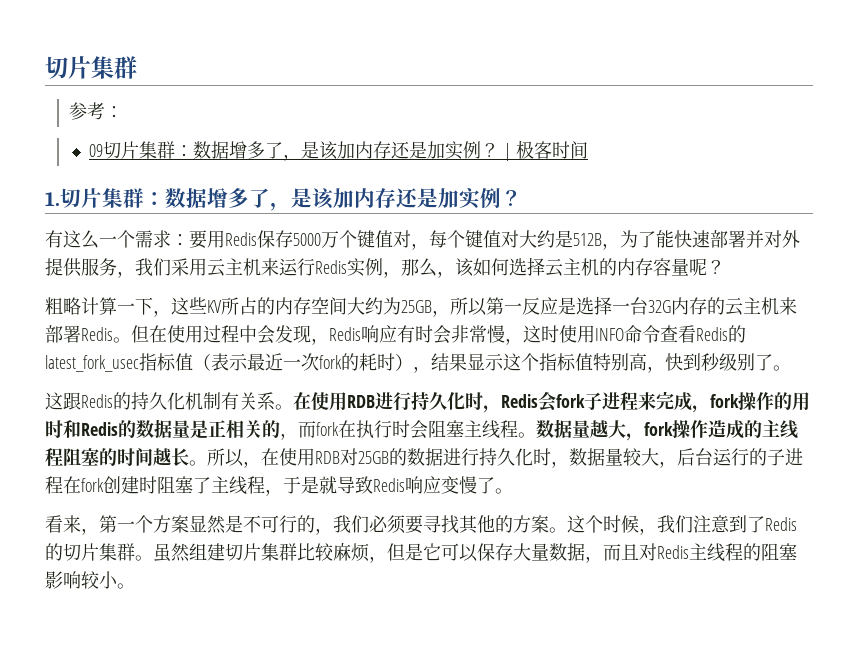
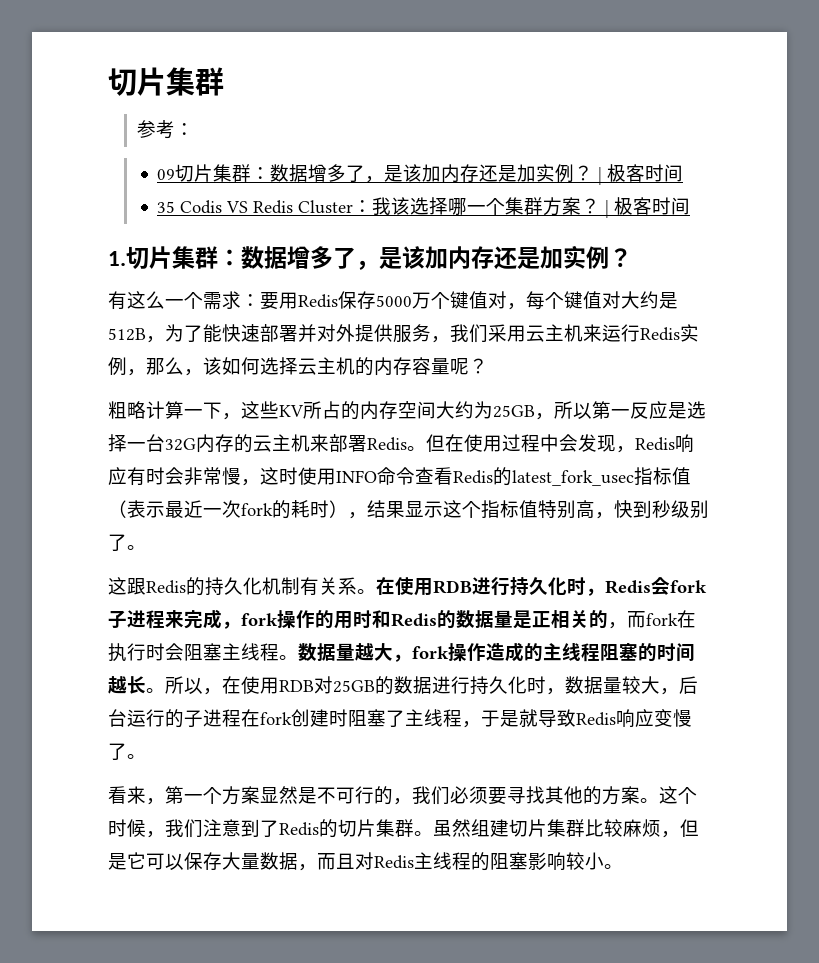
+ 35 Codis VS Redis Cluster：我该选择哪一个集群方案？ | 极客时间

